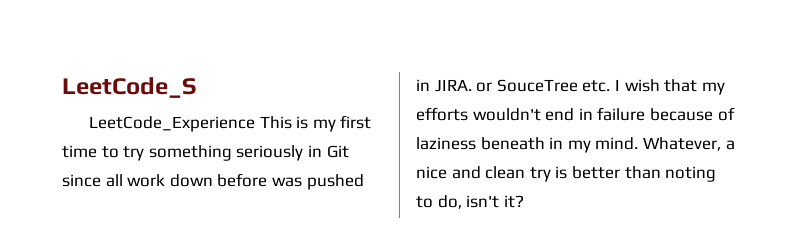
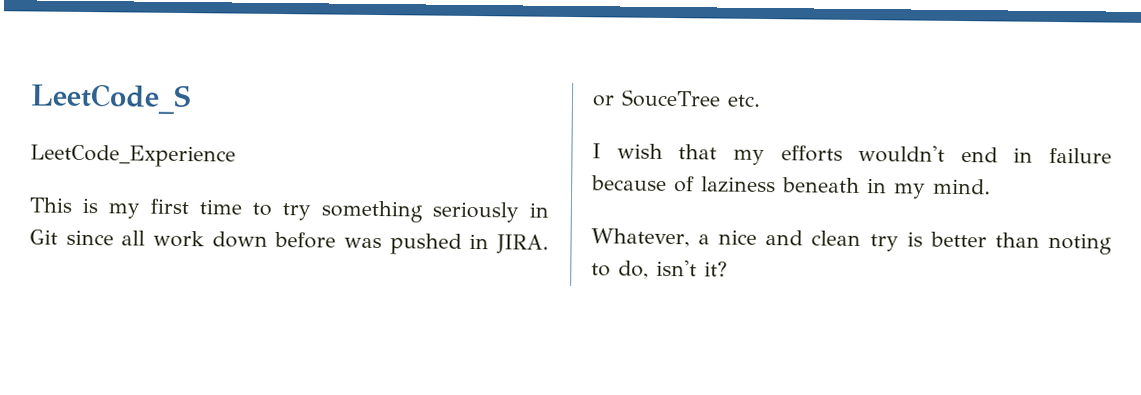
- LeetCode_Experience This is my first time to try something seriously in Git since all work down before was pushed in JIRA. or SouceTree etc. I wish that my efforts wouldn't end in failure because of laziness beneath in my mind. Whatever, a nice and clean try is better than noting to do, isn't it?
+ LeetCode_Experience
+ This is my first time to try something seriously in Git since all work down before was pushed in JIRA. or SouceTree etc.
+ I wish that my efforts wouldn't end in failure because of laziness beneath in my mind.
+ Whatever, a nice and clean try is better than noting to do, isn't it?

